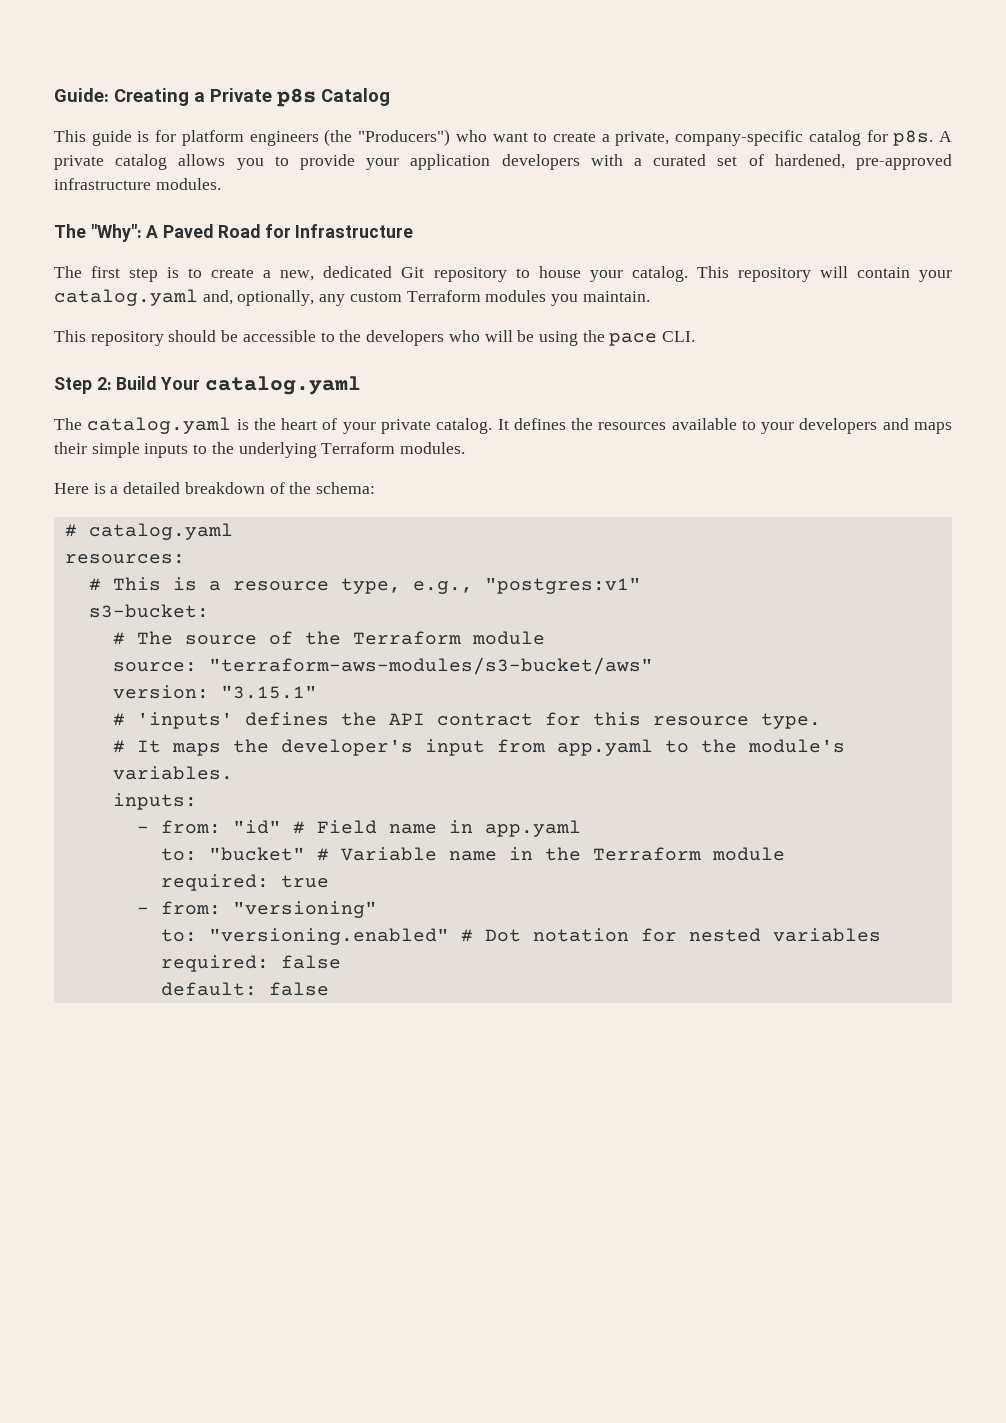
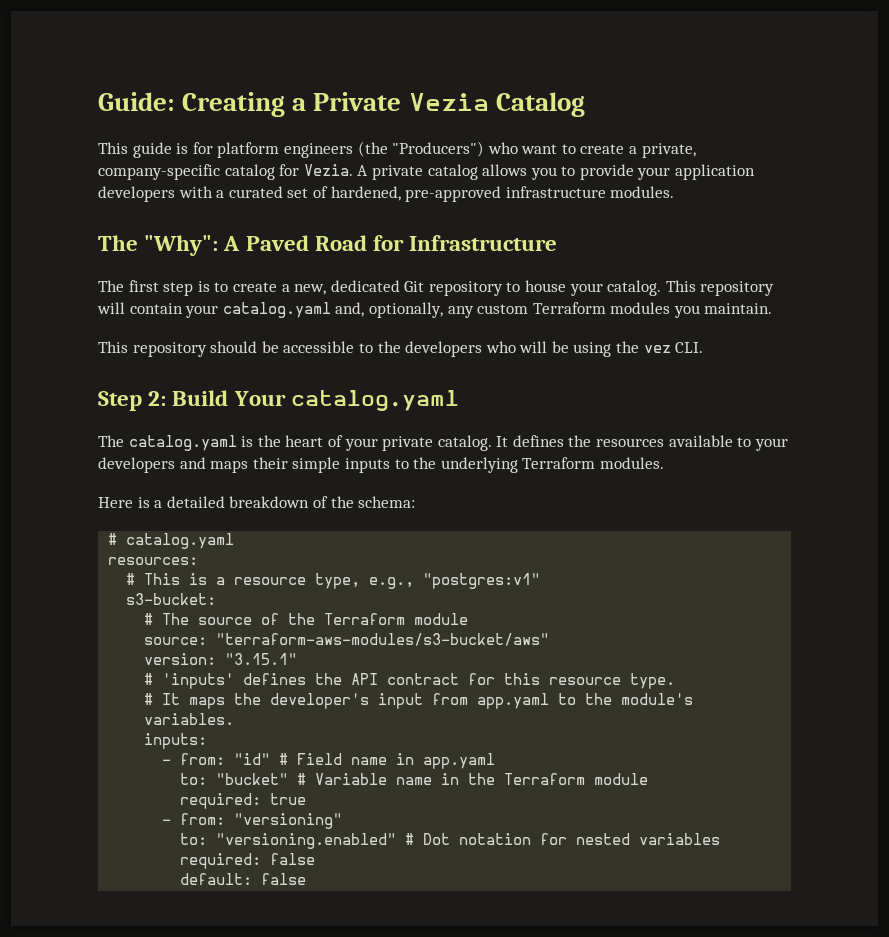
- Guide: Creating a Private p8s Catalog
+ Guide: Creating a Private Vezia Catalog
- This guide is for platform engineers (the "Producers") who want to create a private, company-specific catalog for p8s.
+ This guide is for platform engineers (the "Producers") who want to create a private, company-specific catalog for Vezia.
- This repository should be accessible to the developers who will be using the pace CLI.
+ This repository should be accessible to the developers who will be using the vez CLI.

